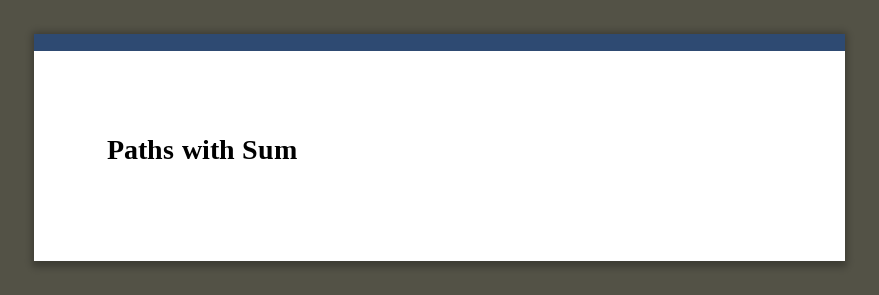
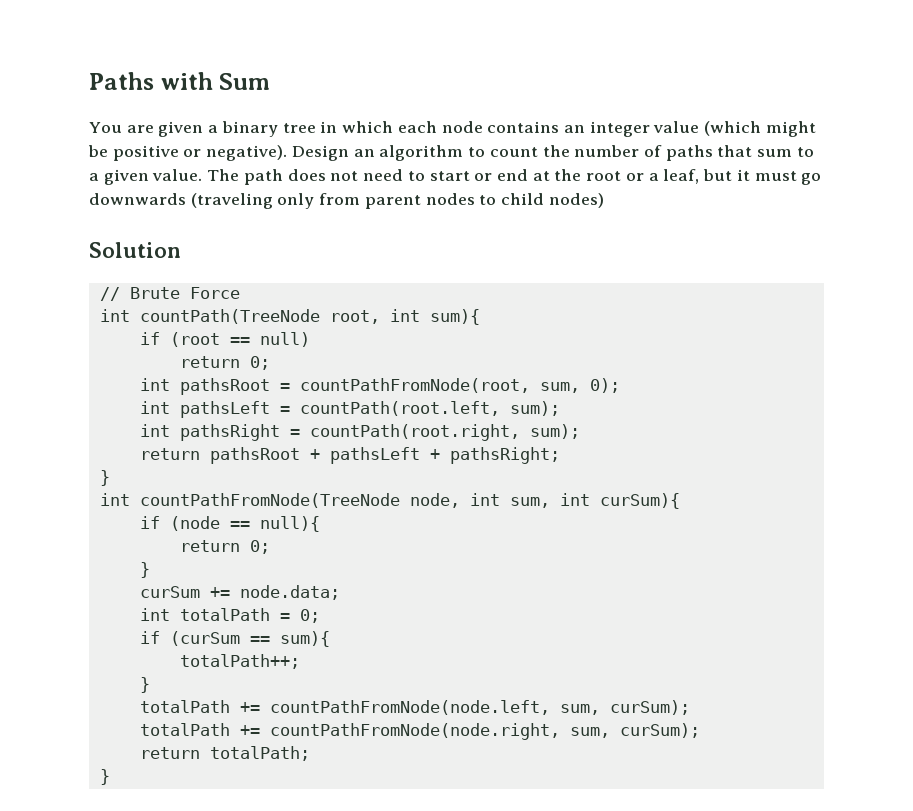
+ You are given a binary tree in which each node contains an integer value (which might be positive or negative). Design an algorithm to count the number of paths that sum to a given value. The path does not need to start or end at the root or a leaf, but it must go downwards (traveling only from parent nodes to child nodes)
+ Solution
+ // Brute Force
+ int countPath(TreeNode root, int sum){
+ if (root == null)
+ return 0;
+ int pathsRoot = countPathFromNode(root, sum, 0);
+ int pathsLeft = countPath(root.left, sum);
+ int pathsRight = countPath(root.right, sum);
+ return pathsRoot + pathsLeft + pathsRight;
+ }
+ int countPathFromNode(TreeNode node, int sum, int curSum){
+ if (node == null){
+ return 0;
+ }
+ curSum += node.data;
+ int totalPath = 0;
+ if (curSum == sum){
+ totalPath++;
+ }
+ totalPath += countPathFromNode(node.left, sum, curSum);
+ totalPath += countPathFromNode(node.right, sum, curSum);
+ return totalPath;
+ }

